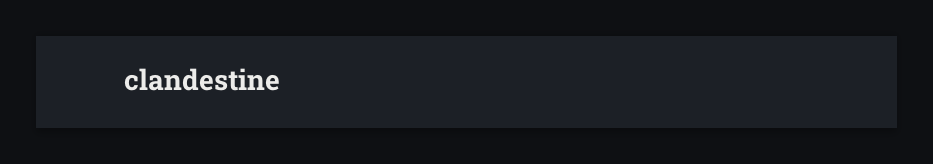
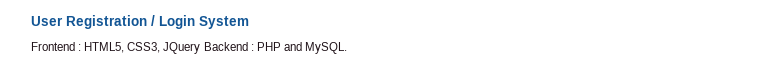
- clandestine
+ User Registration / Login System
+ Frontend : HTML5, CSS3, JQuery Backend : PHP and MySQL.

